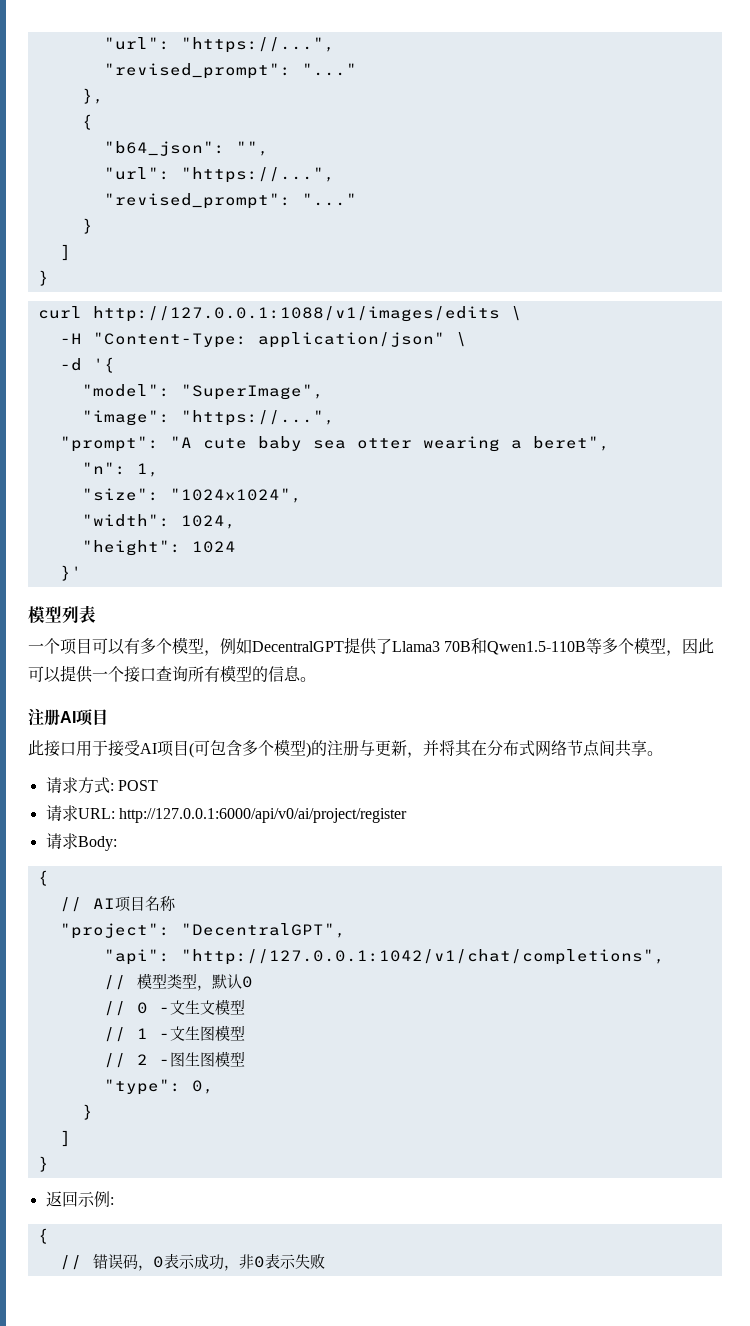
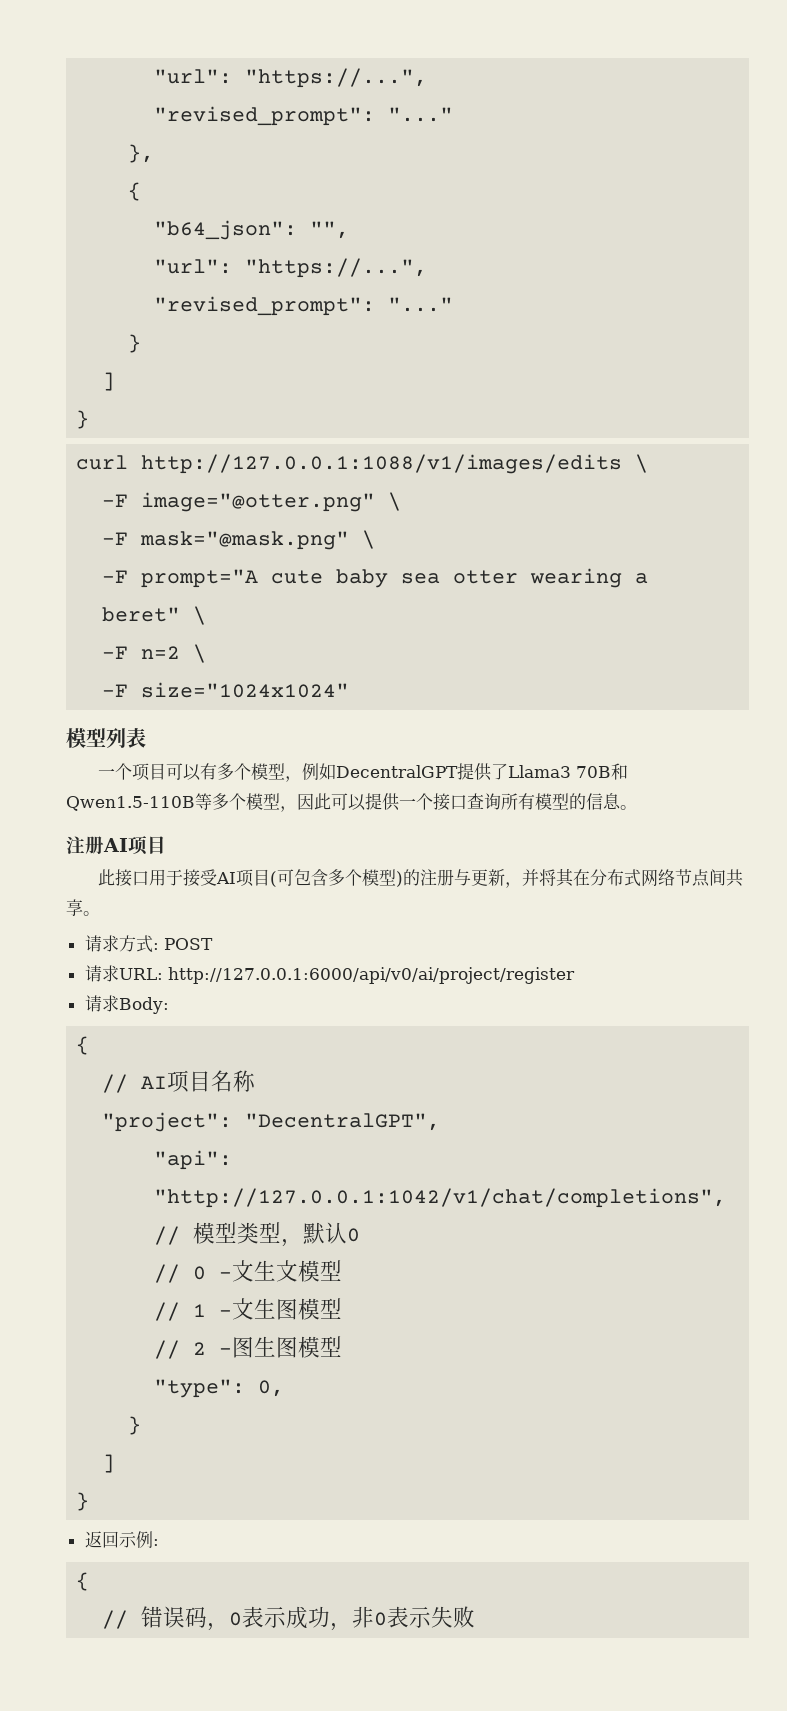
- -H "Content-Type: application/json" \
- -d '{
- "model": "SuperImage",
- "image": "https://...",
- "prompt": "A cute baby sea otter wearing a beret",
- "n": 1,
- "size": "1024x1024",
- "width": 1024,
- "height": 1024
- }'
+ -F image="@otter.png" \
+ -F mask="@mask.png" \
+ -F prompt="A cute baby sea otter wearing a beret" \
+ -F n=2 \
+ -F size="1024x1024"

